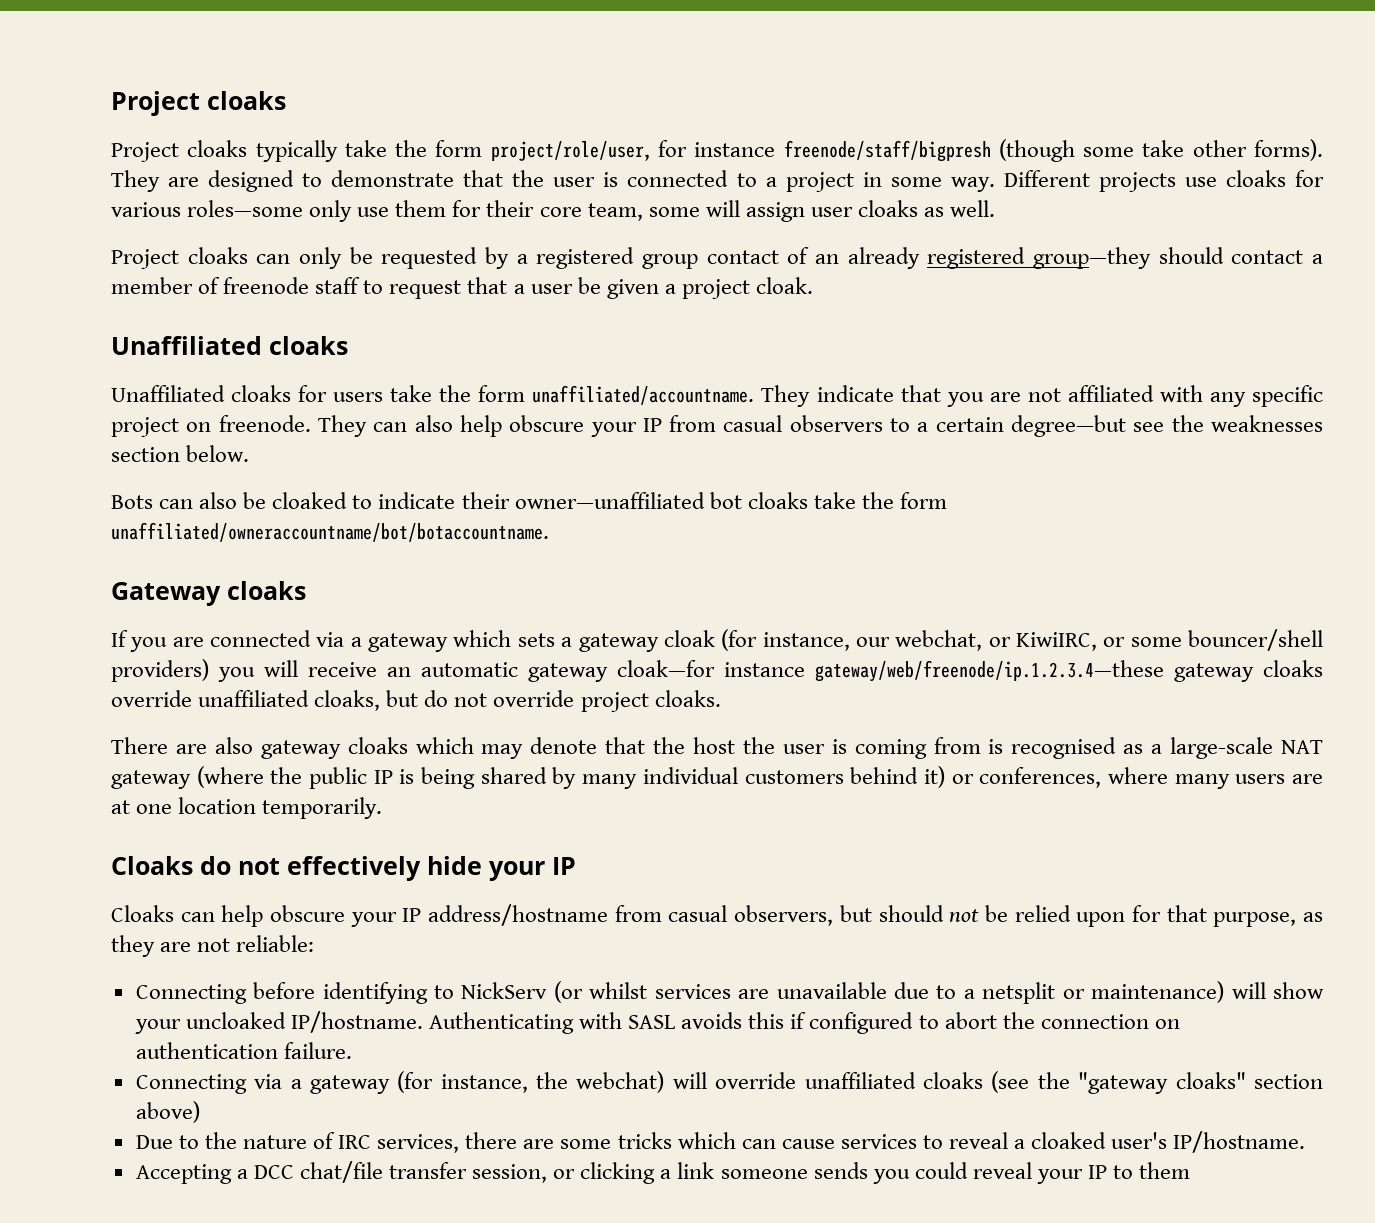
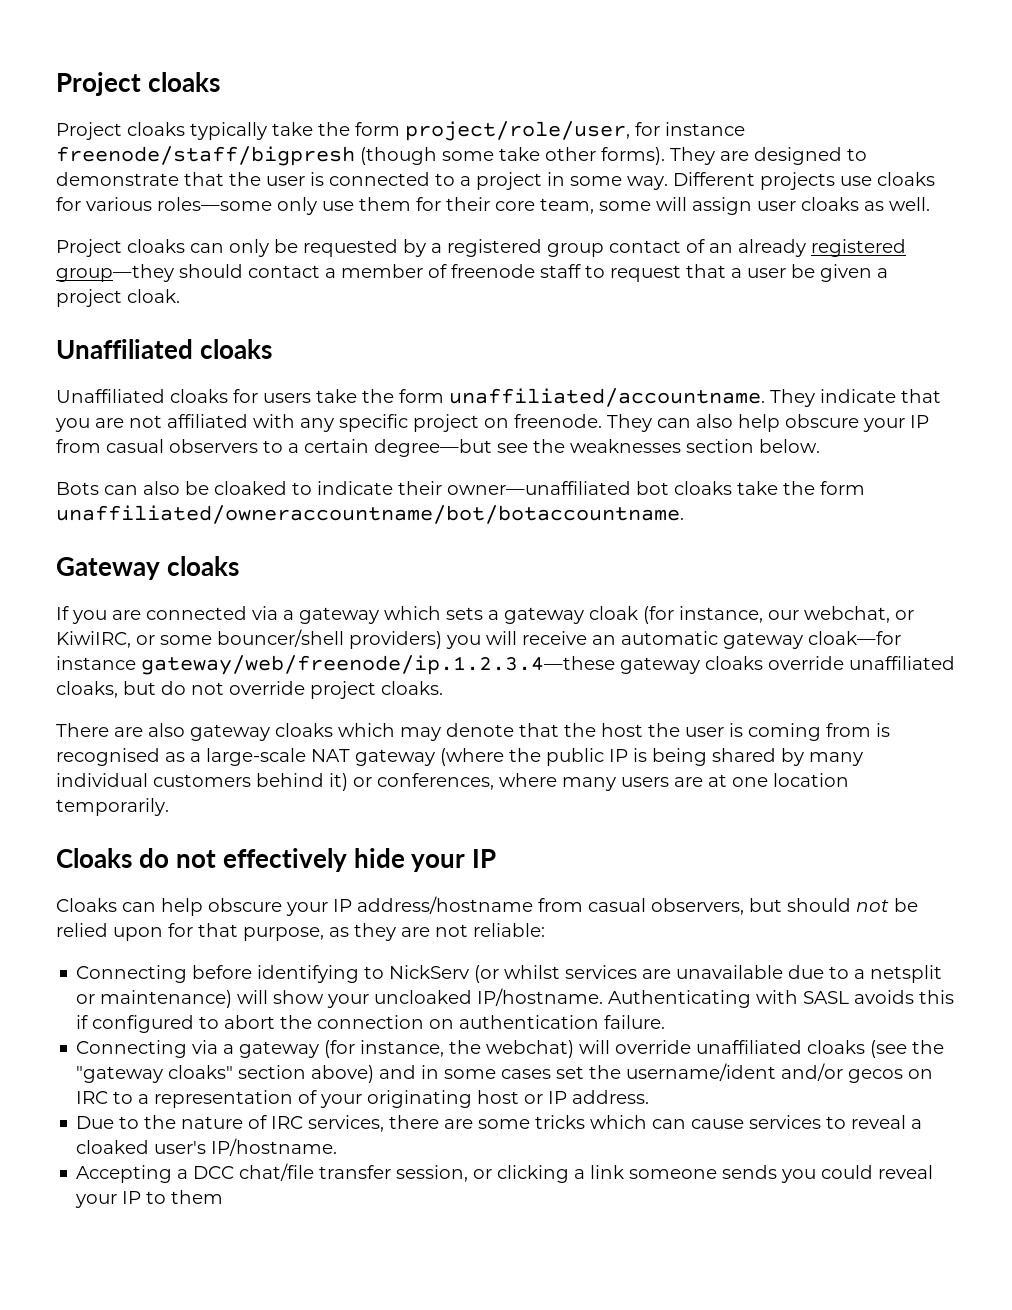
- Connecting via a gateway (for instance, the webchat) will override unaffiliated cloaks (see the "gateway cloaks" section above)
+ Connecting via a gateway (for instance, the webchat) will override unaffiliated cloaks (see the "gateway cloaks" section above) and in some cases set the username/ident and/or gecos on IRC to a representation of your originating host or IP address.

